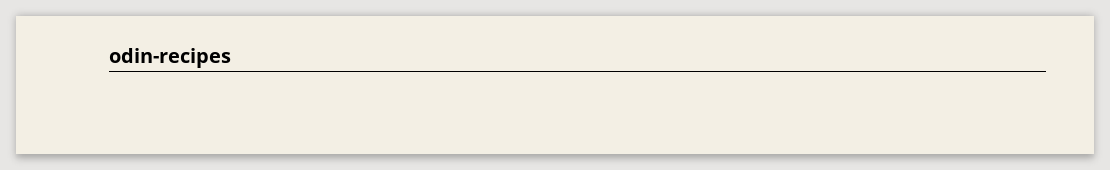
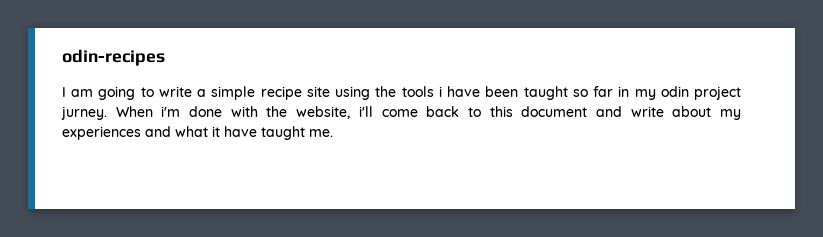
+ I am going to write a simple recipe site using the tools i have been taught so far in my odin project jurney. When i'm done with the website, i'll come back to this document and write about my experiences and what it have taught me.

